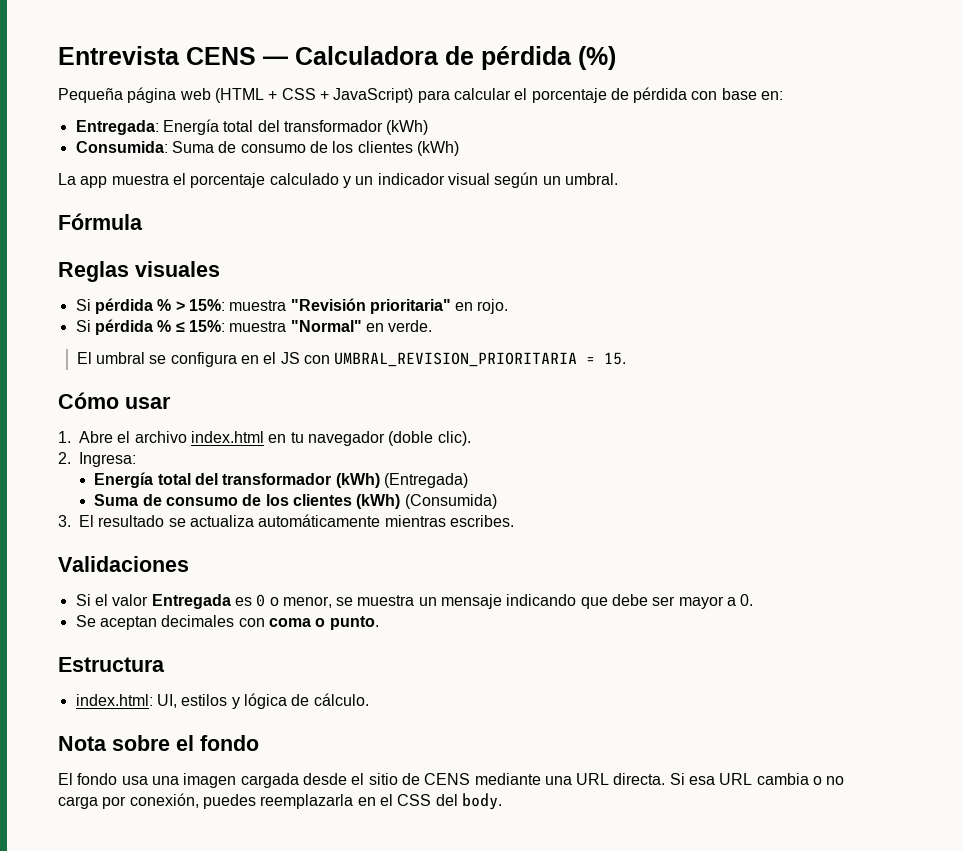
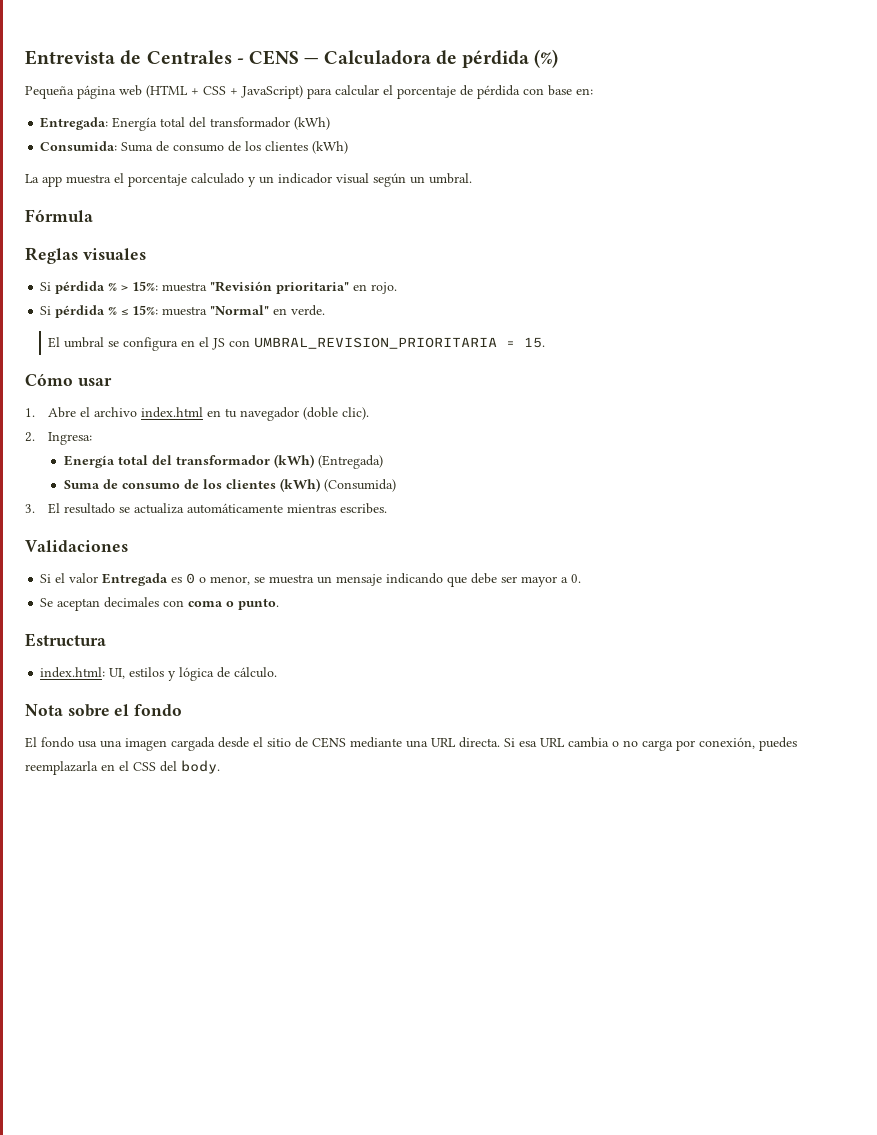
- Entrevista CENS — Calculadora de pérdida (%)
+ Entrevista de Centrales - CENS — Calculadora de pérdida (%)

